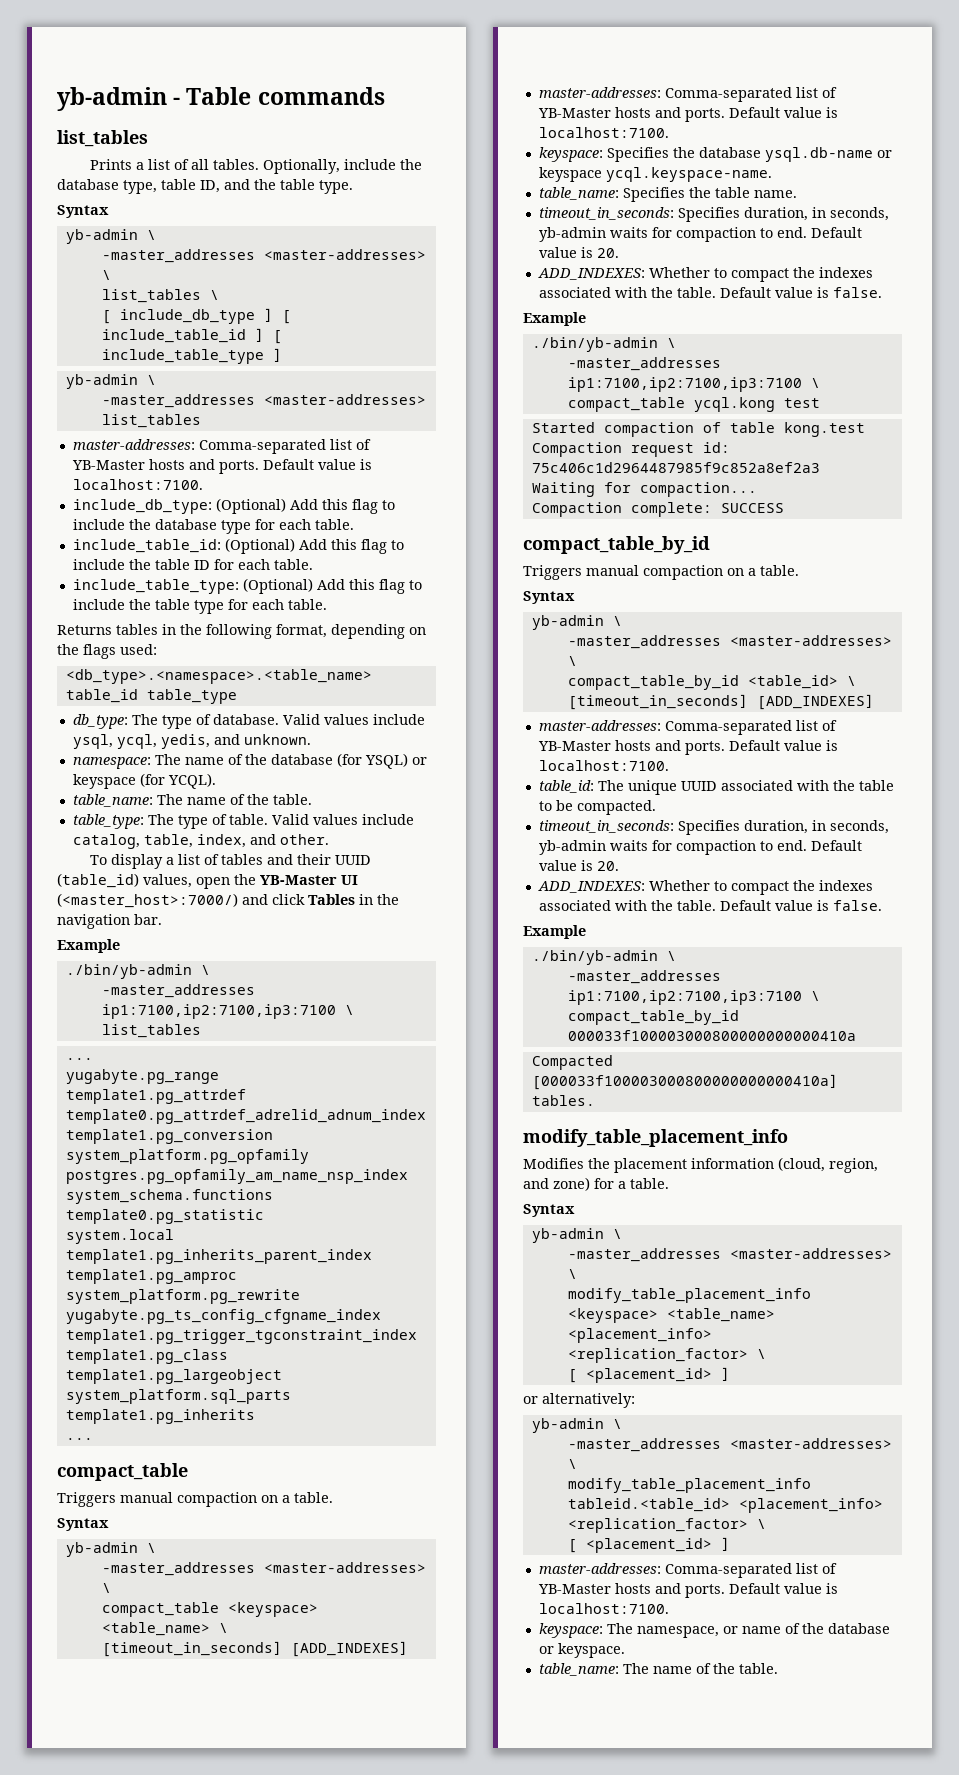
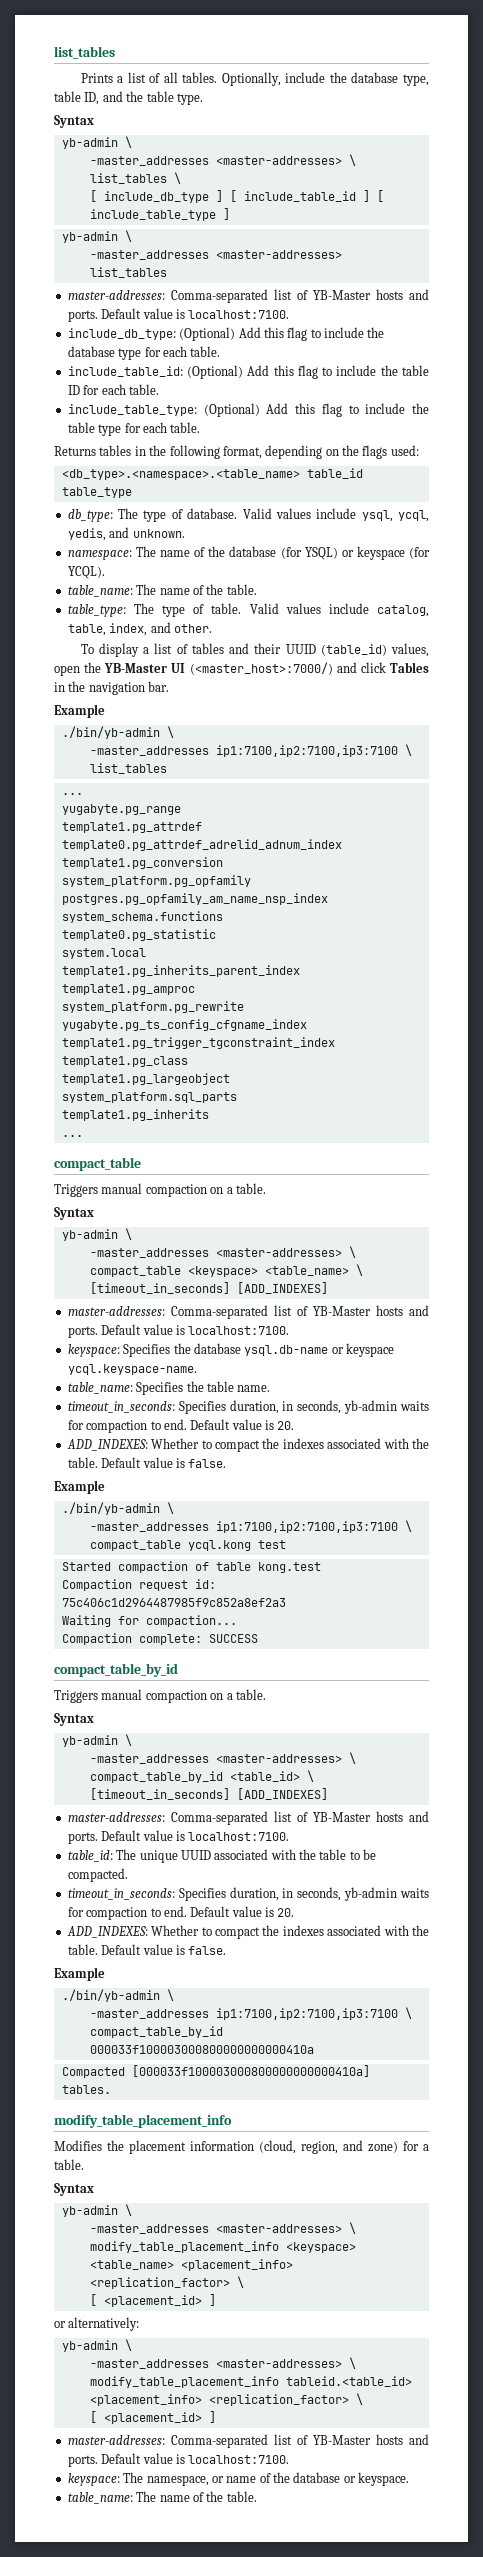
- yb-admin - Table commands

